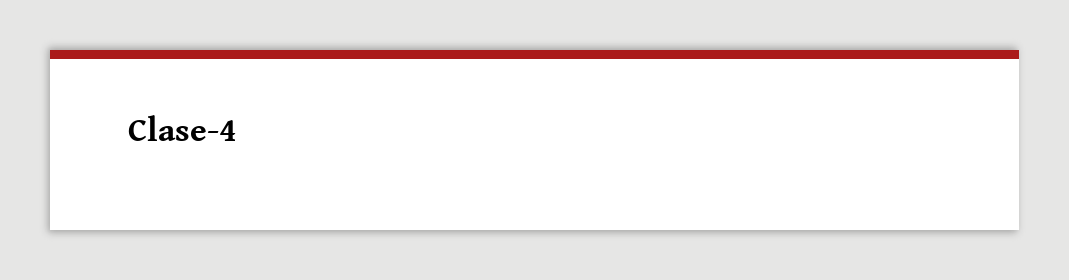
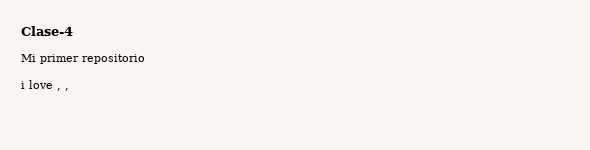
+ Mi primer repositorio
+ i love , ,

